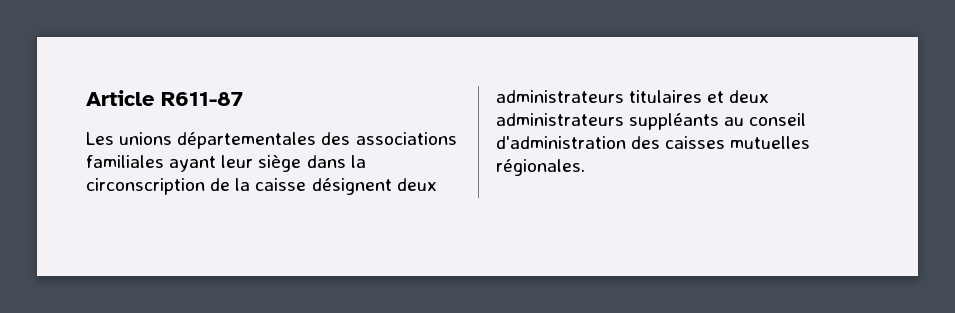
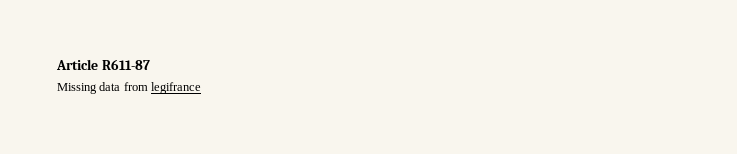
- Les unions départementales des associations familiales ayant leur siège dans la circonscription de la caisse désignent deux administrateurs titulaires et deux administrateurs suppléants au conseil d'administration des caisses mutuelles régionales.
+ Missing data from legifrance

